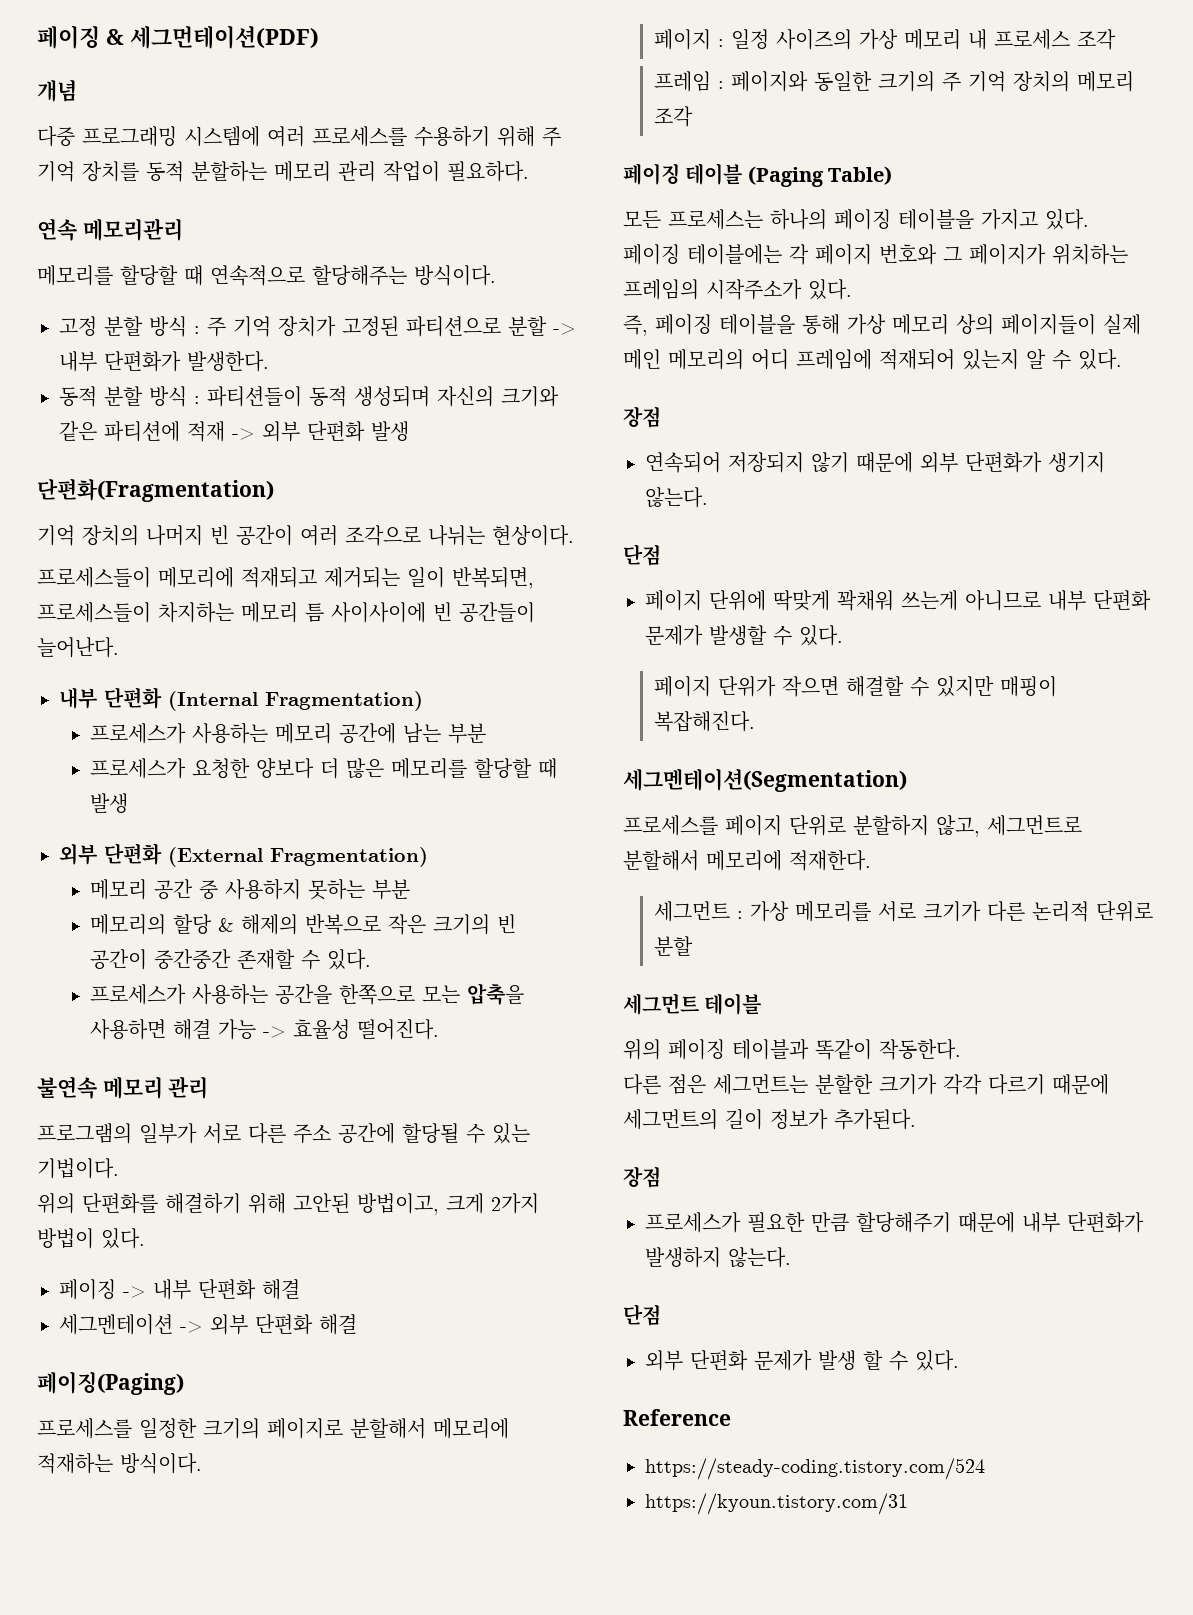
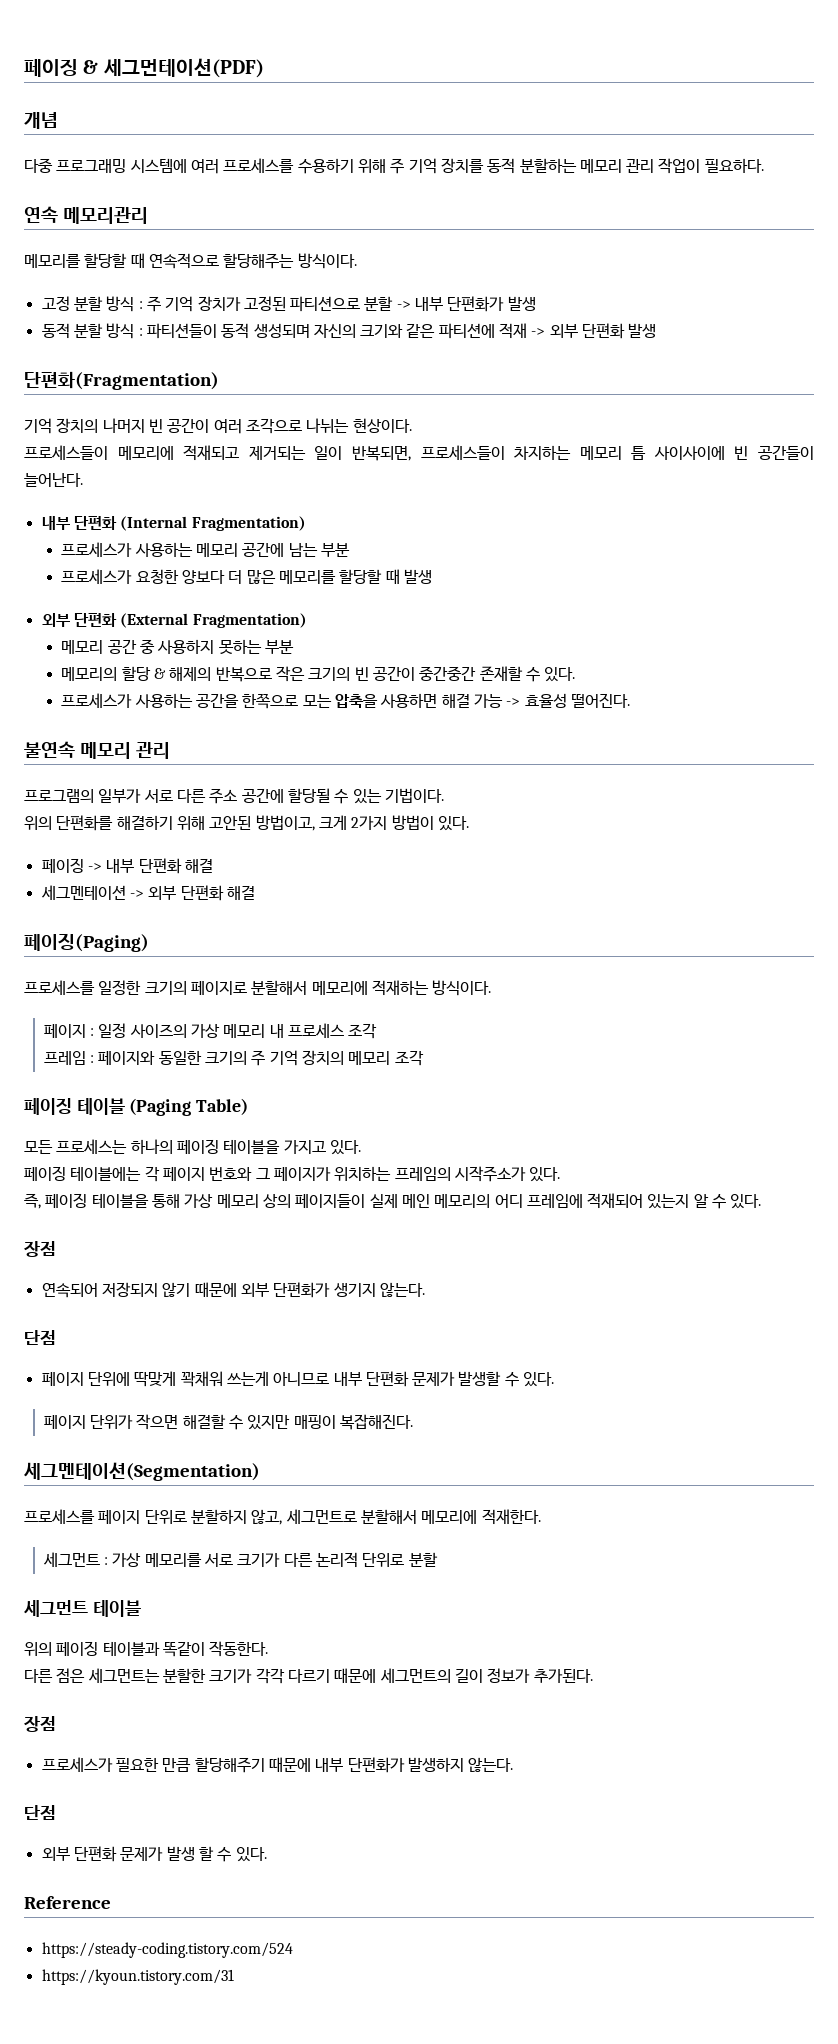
- 고정 분할 방식 : 주 기억 장치가 고정된 파티션으로 분할 -> 내부 단편화가 발생한다.
+ 고정 분할 방식 : 주 기억 장치가 고정된 파티션으로 분할 -> 내부 단편화가 발생

